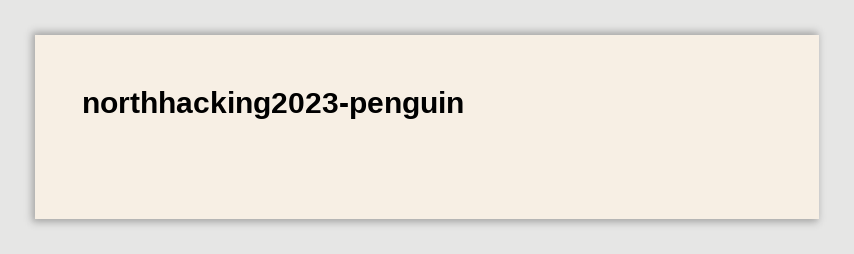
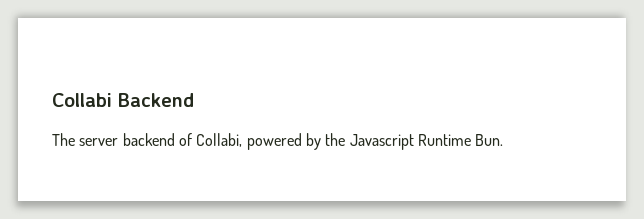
- northhacking2023-penguin
+ Collabi Backend
+ The server backend of Collabi, powered by the Javascript Runtime Bun.

